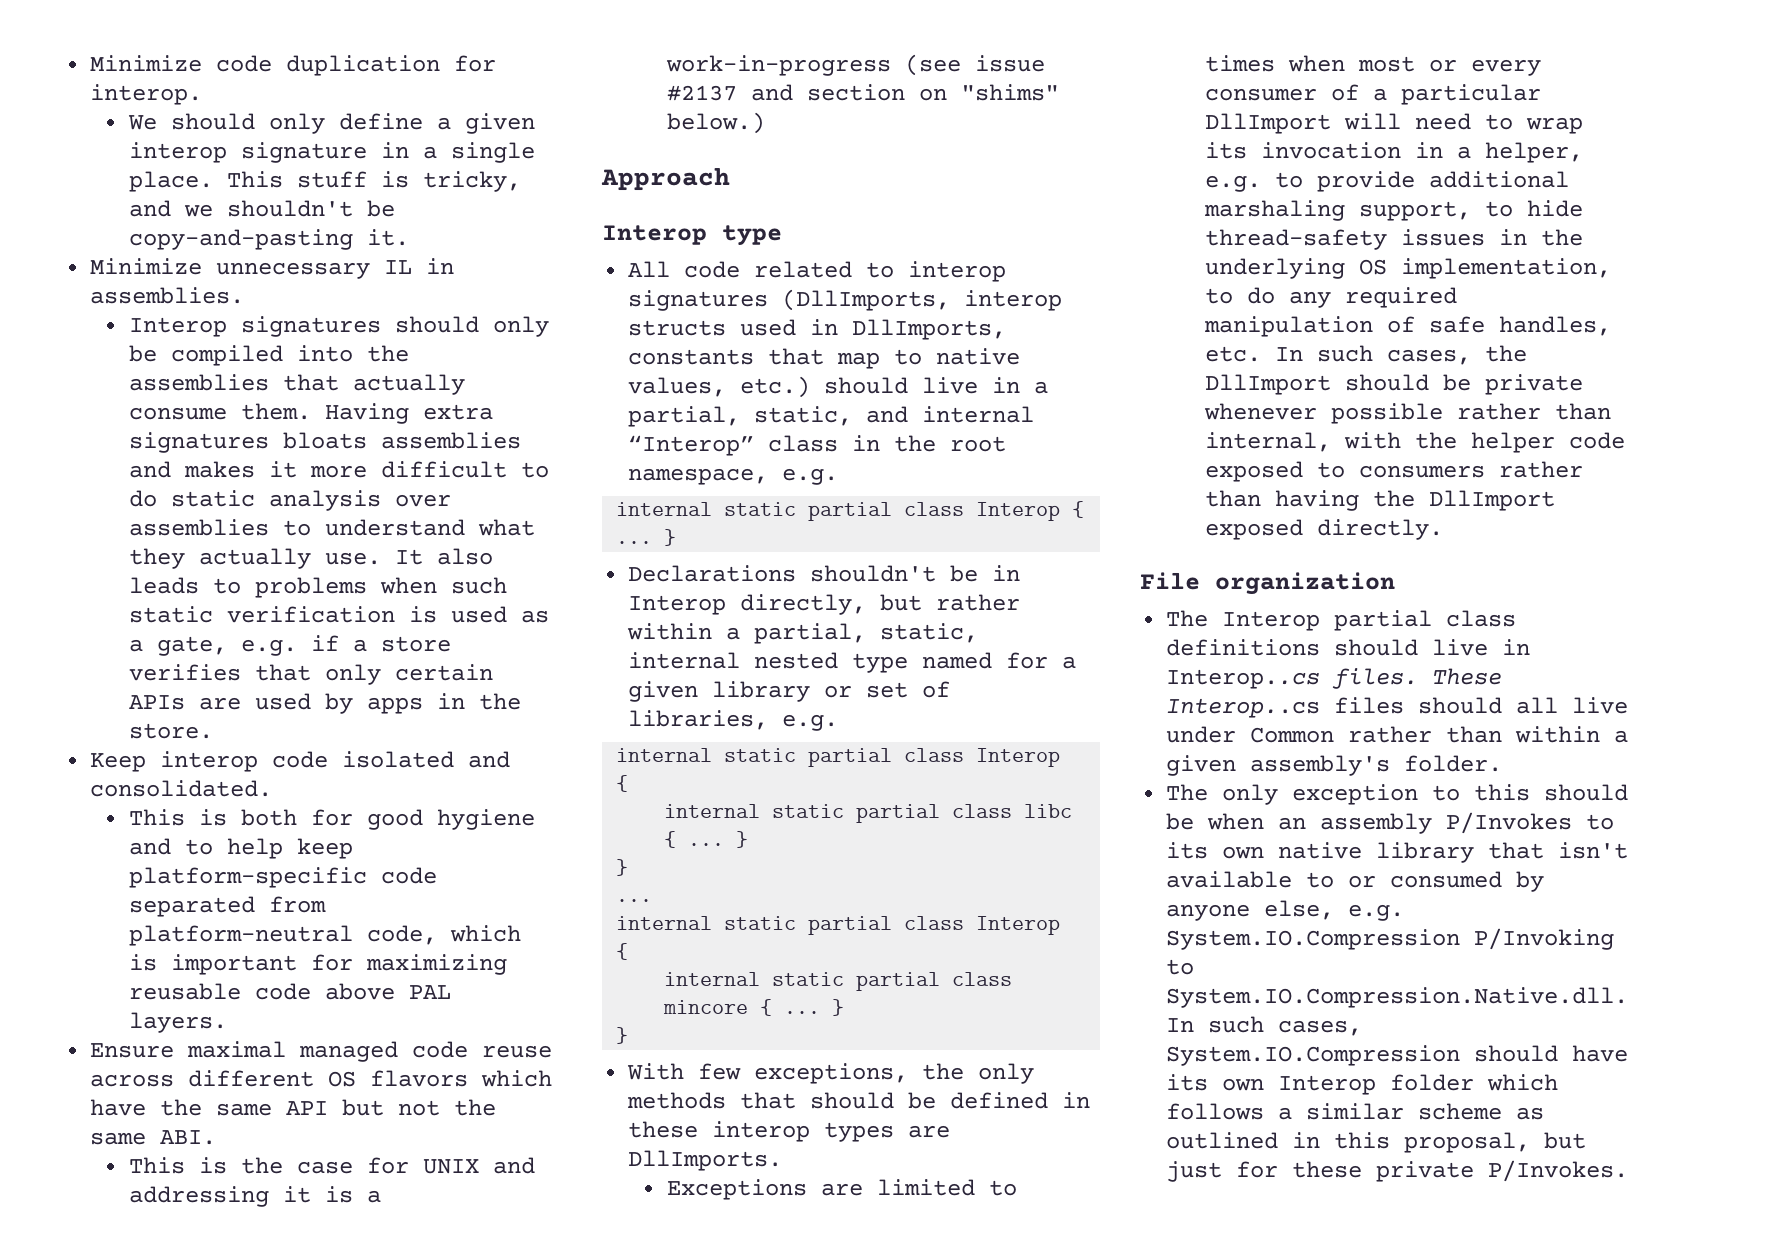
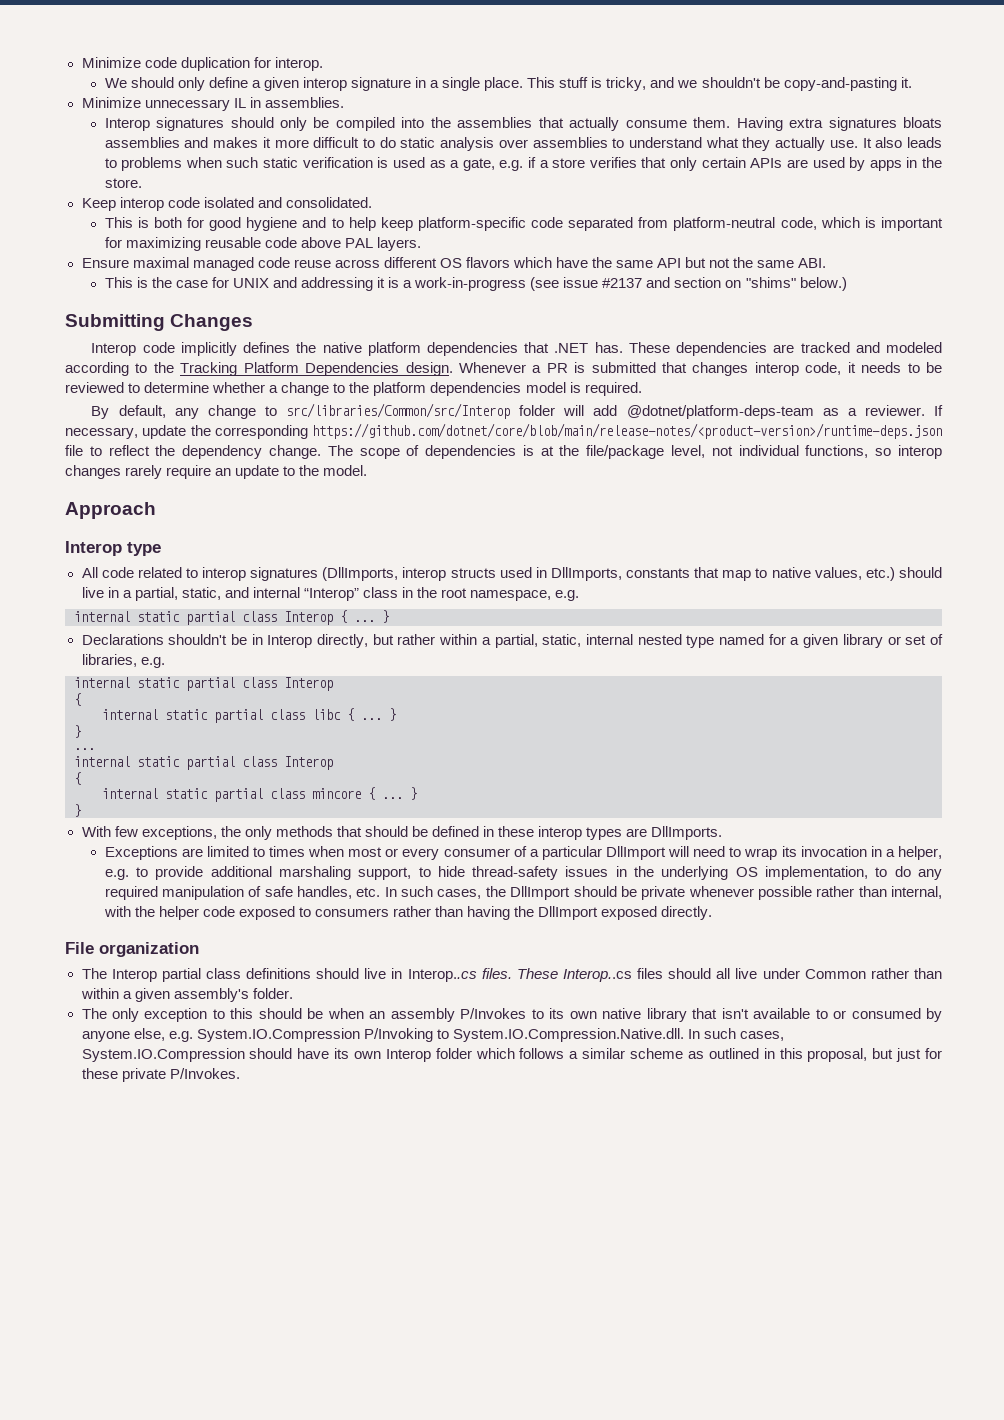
+ Submitting Changes
+ Interop code implicitly defines the native platform dependencies that .NET has. These dependencies are tracked and modeled according to the Tracking Platform Dependencies design. Whenever a PR is submitted that changes interop code, it needs to be reviewed to determine whether a change to the platform dependencies model is required.
+ By default, any change to src/libraries/Common/src/Interop folder will add @dotnet/platform-deps-team as a reviewer. If necessary, update the corresponding https://github.com/dotnet/core/blob/main/release-notes/<product-version>/runtime-deps.json file to reflect the dependency change. The scope of dependencies is at the file/package level, not individual functions, so interop changes rarely require an update to the model.

